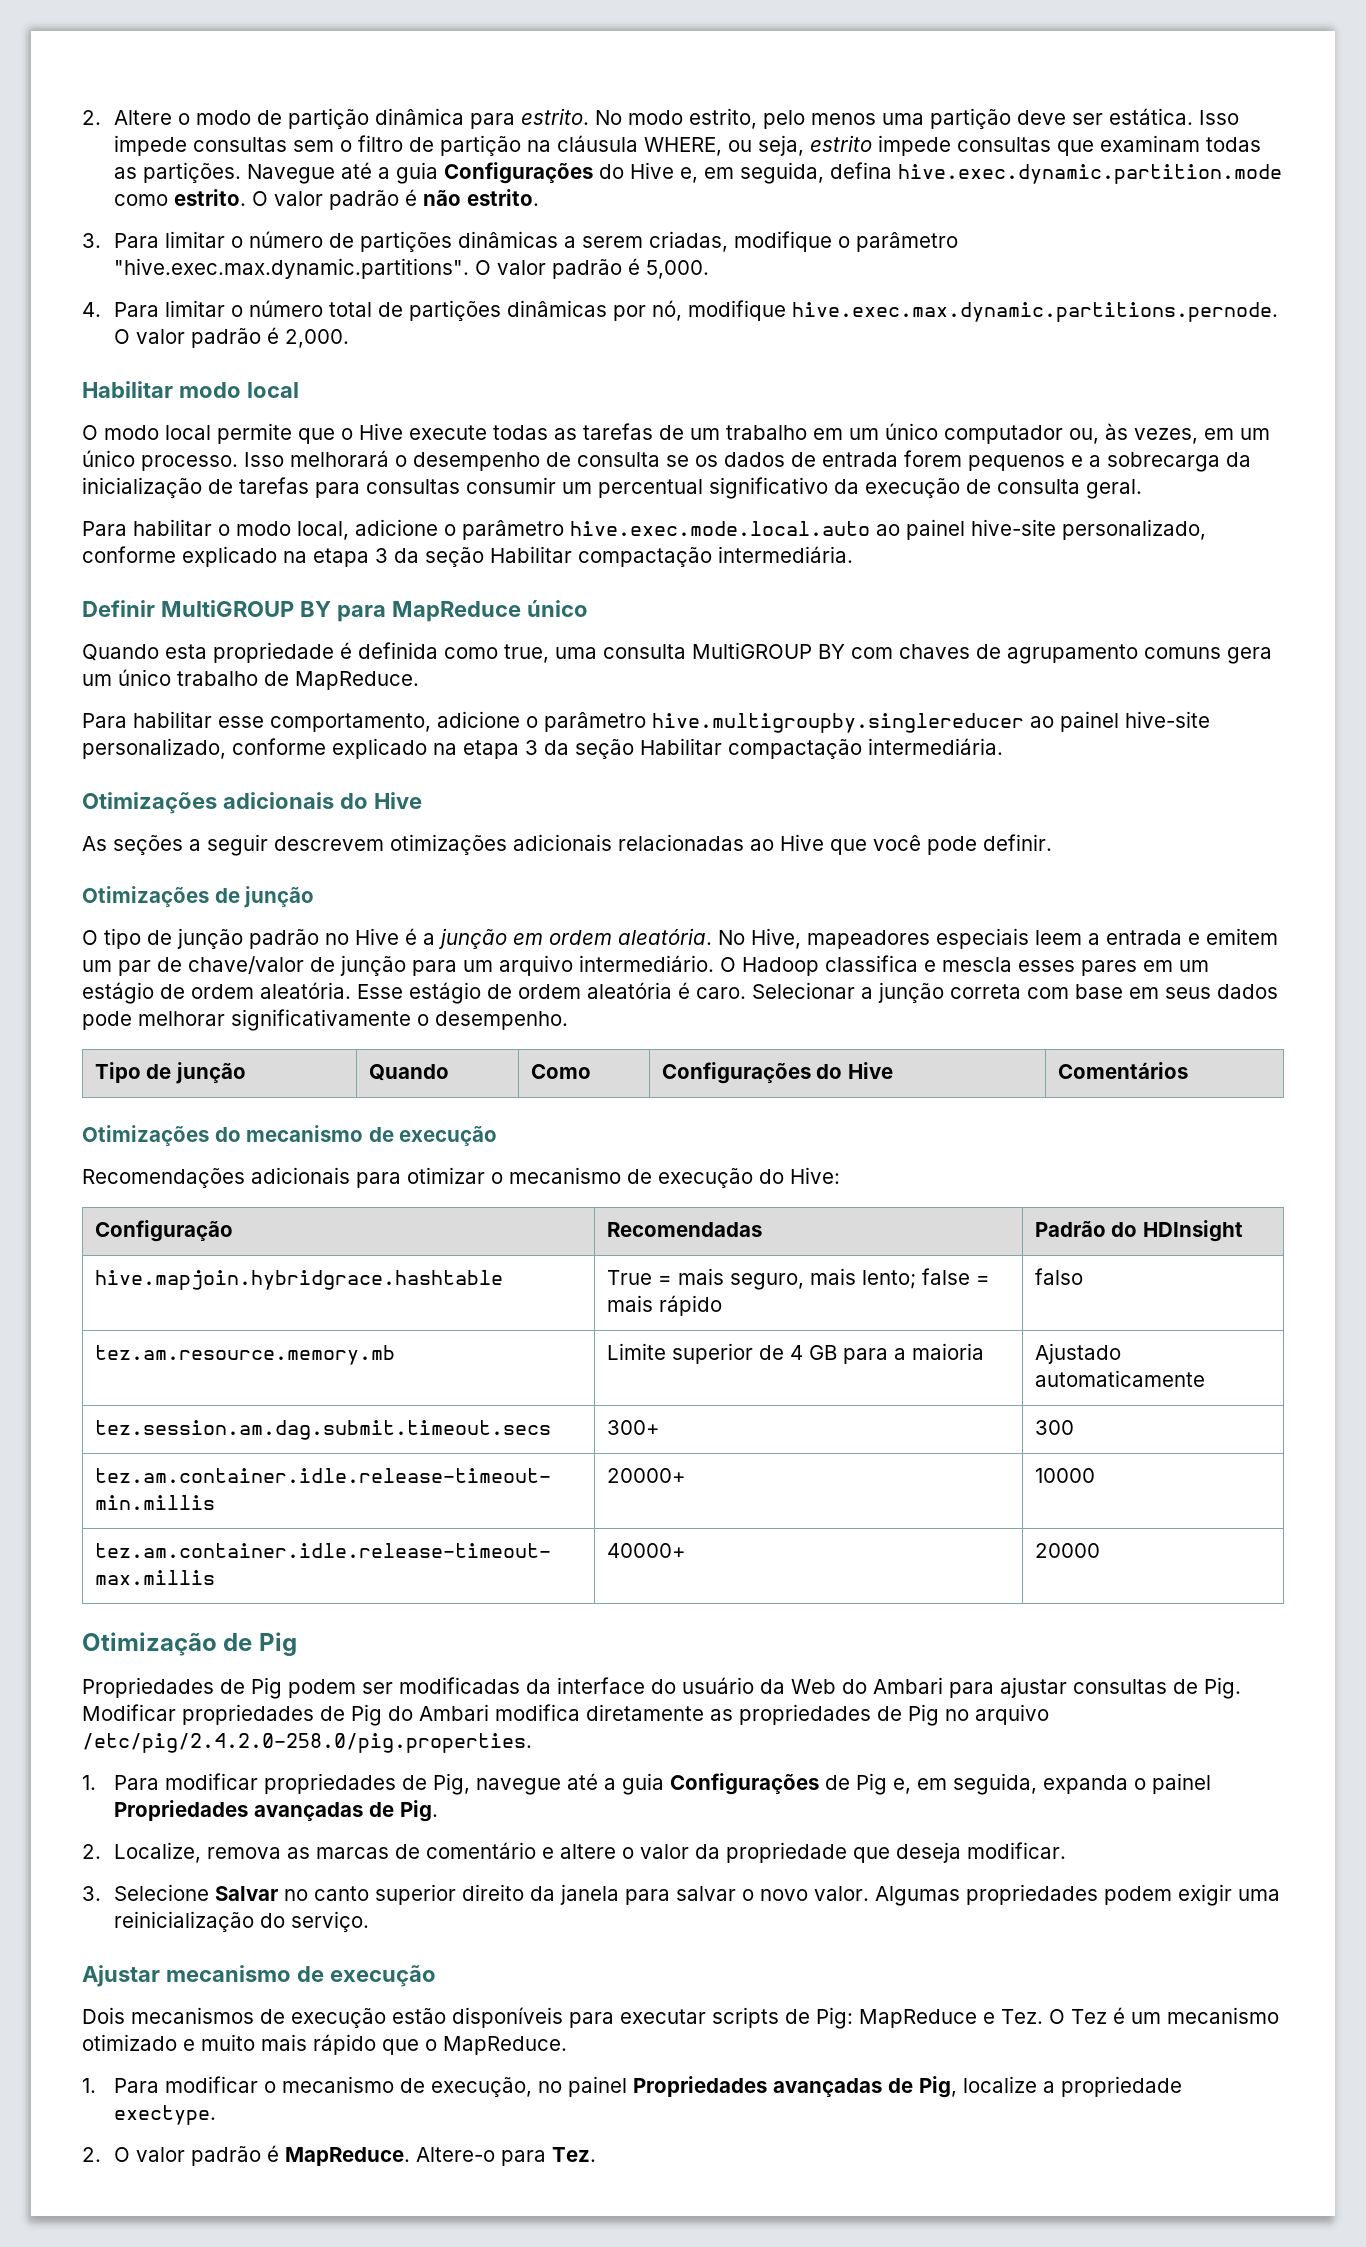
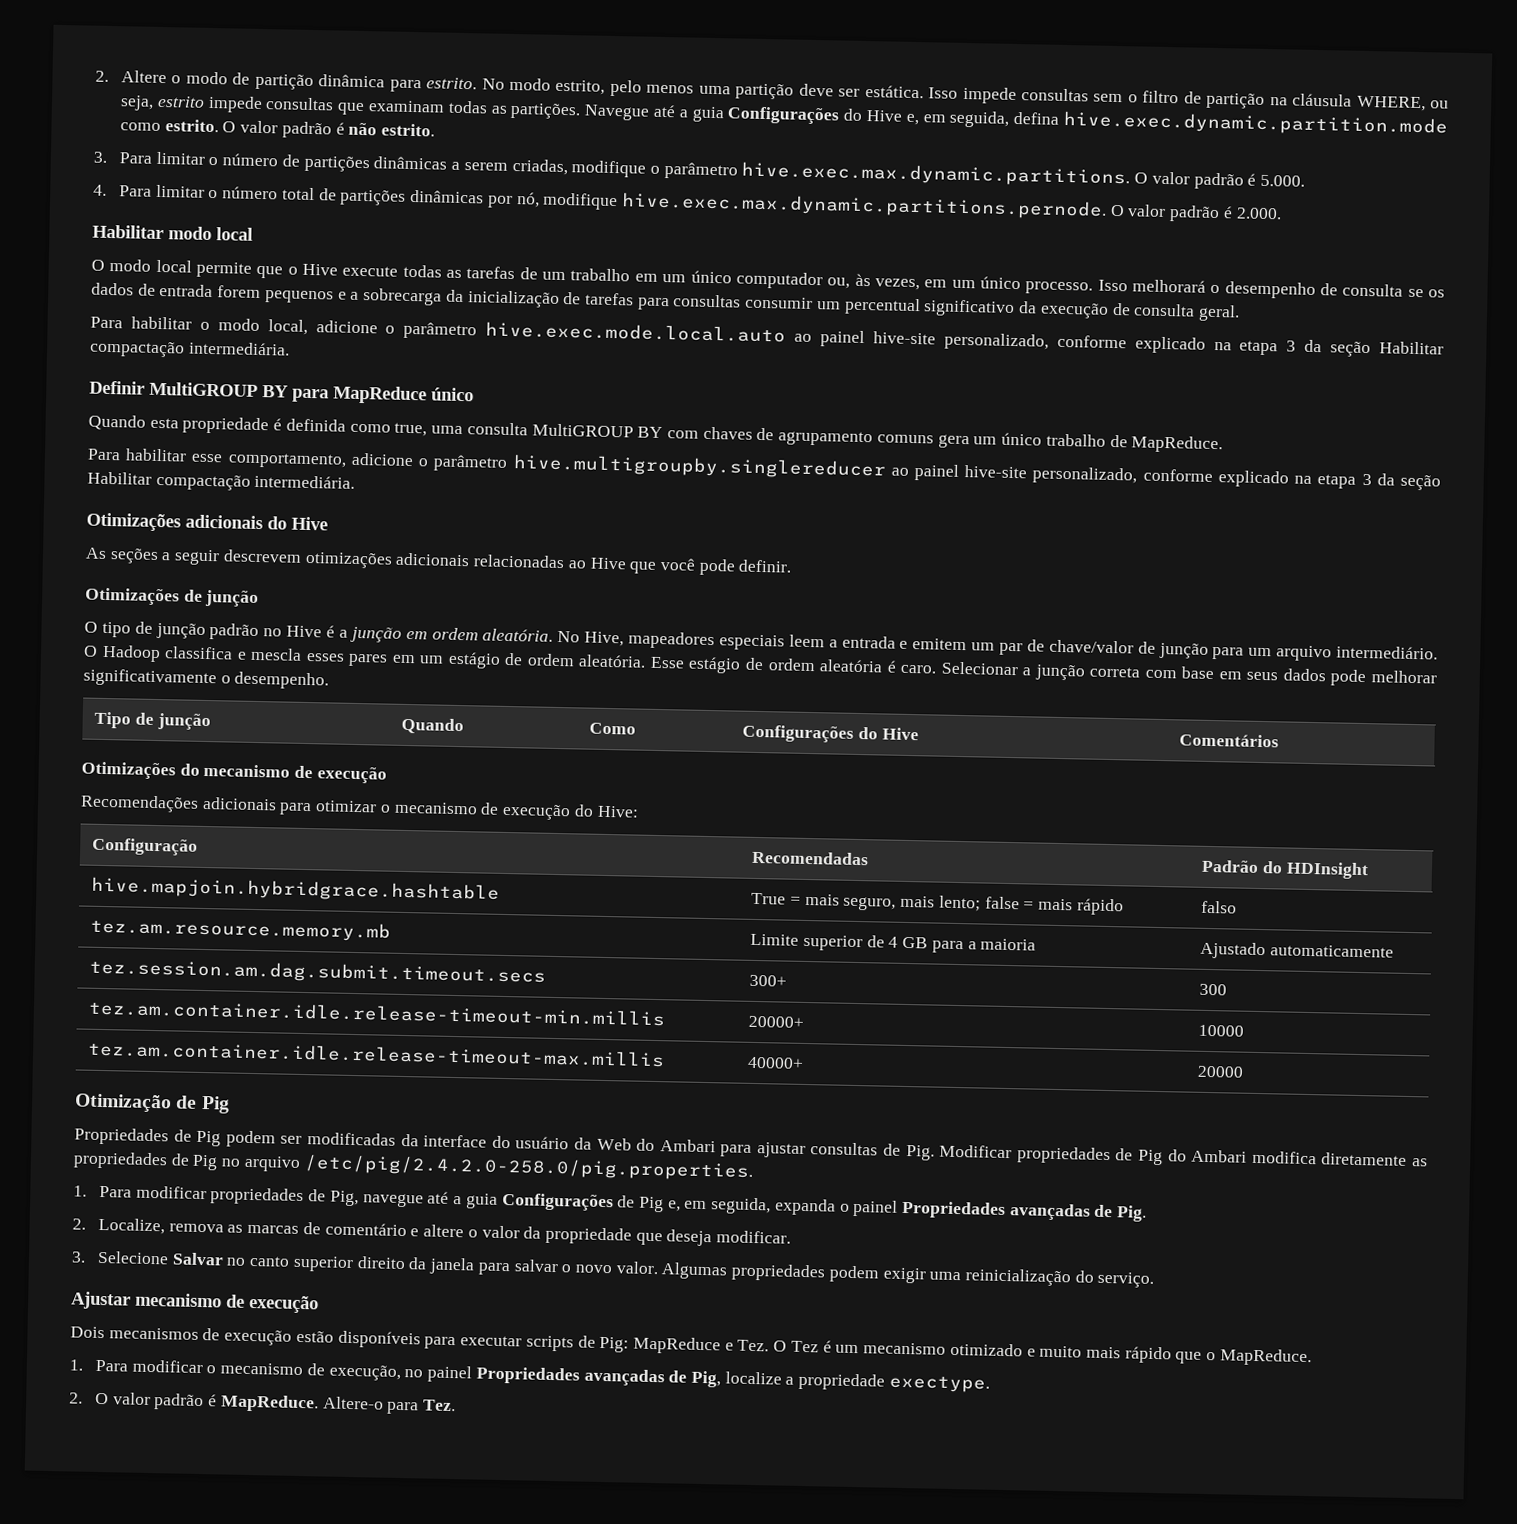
- 3. Para limitar o número de partições dinâmicas a serem criadas, modifique o parâmetro "hive.exec.max.dynamic.partitions". O valor padrão é 5,000.
+ 3. Para limitar o número de partições dinâmicas a serem criadas, modifique o parâmetro hive.exec.max.dynamic.partitions. O valor padrão é 5.000.
- 4. Para limitar o número total de partições dinâmicas por nó, modifique hive.exec.max.dynamic.partitions.pernode. O valor padrão é 2,000.
+ 4. Para limitar o número total de partições dinâmicas por nó, modifique hive.exec.max.dynamic.partitions.pernode. O valor padrão é 2.000.

